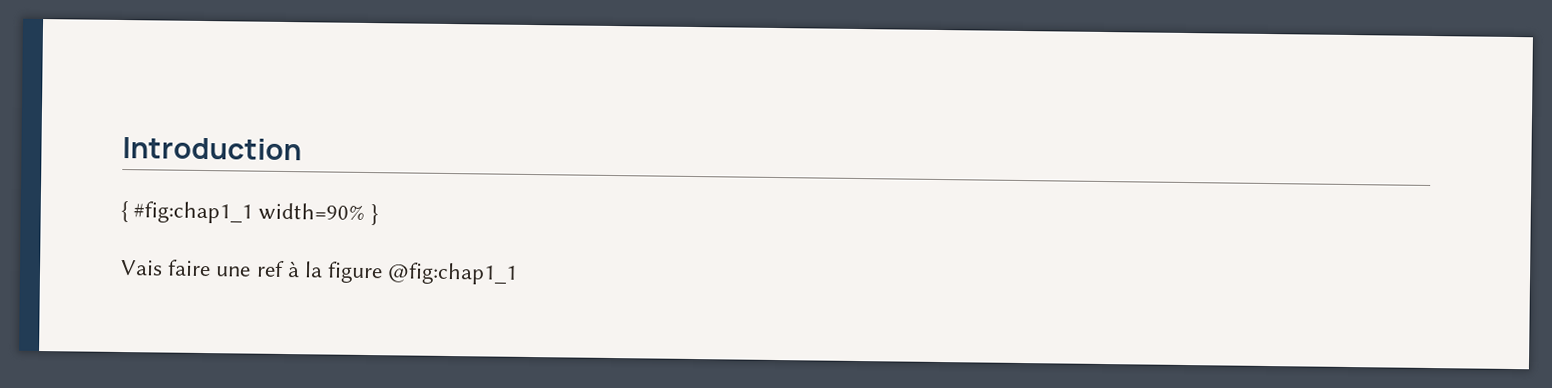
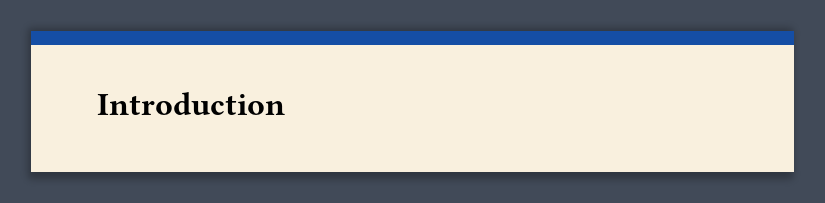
- { #fig:chap1_1 width=90% }
- Vais faire une ref à la figure @fig:chap1_1

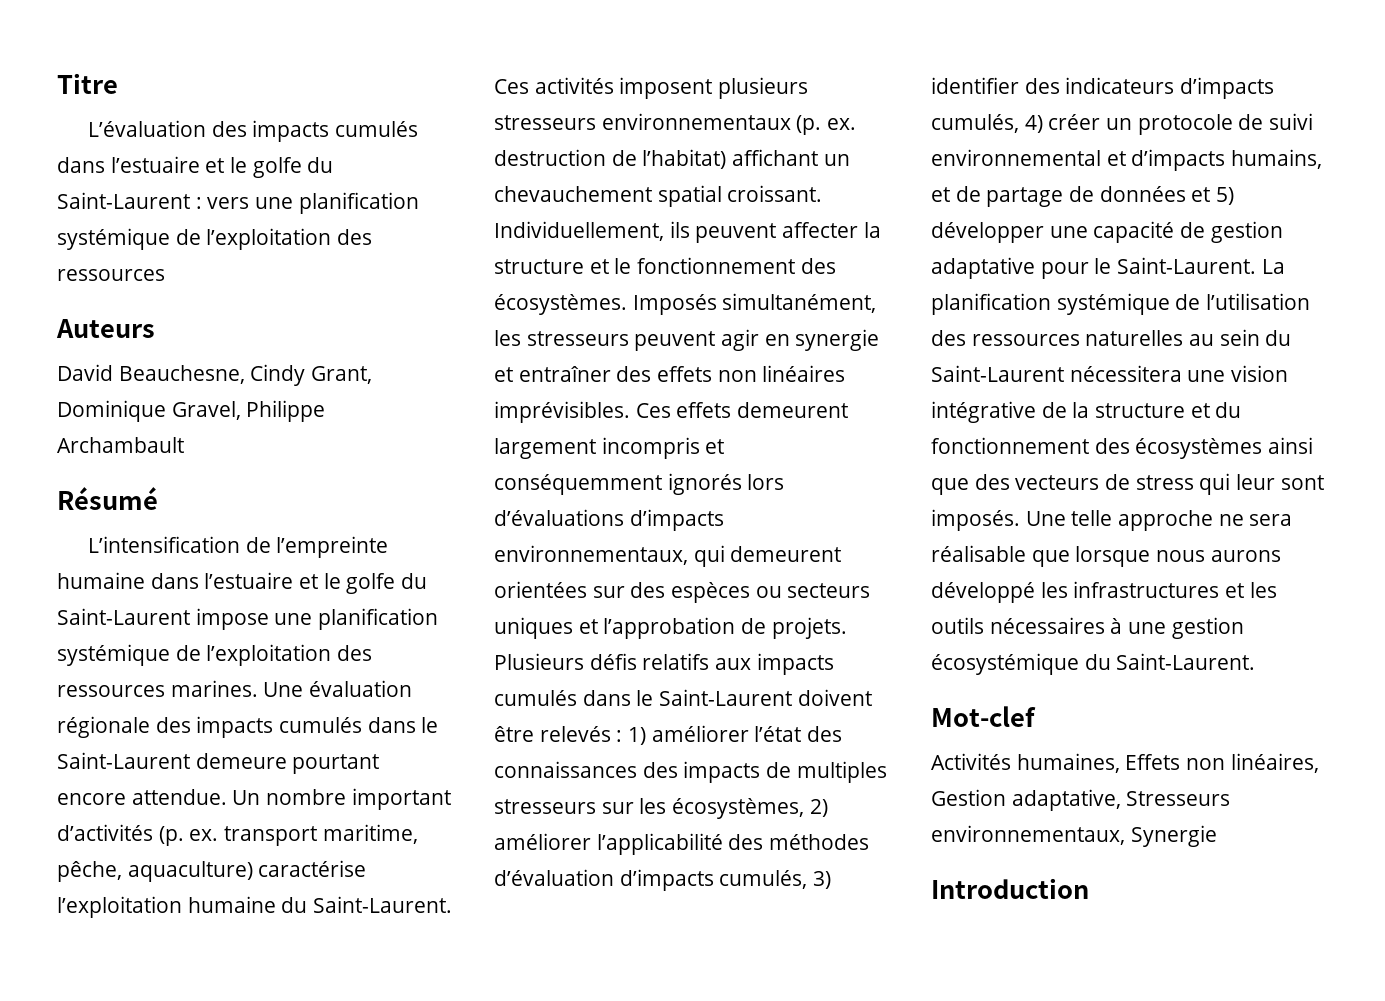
+ Titre
+ L’évaluation des impacts cumulés dans l’estuaire et le golfe du Saint-Laurent : vers une planification systémique de l’exploitation des ressources
+ Auteurs
+ David Beauchesne, Cindy Grant, Dominique Gravel, Philippe Archambault
+ Résumé
+ L’intensification de l’empreinte humaine dans l’estuaire et le golfe du Saint-Laurent impose une planification systémique de l’exploitation des ressources marines. Une évaluation régionale des impacts cumulés dans le Saint-Laurent demeure pourtant encore attendue. Un nombre important d’activités (p. ex. transport maritime, pêche, aquaculture) caractérise l’exploitation humaine du Saint-Laurent. Ces activités imposent plusieurs stresseurs environnementaux (p. ex. destruction de l’habitat) affichant un chevauchement spatial croissant. Individuellement, ils peuvent affecter la structure et le fonctionnement des écosystèmes. Imposés simultanément, les stresseurs peuvent agir en synergie et entraîner des effets non linéaires imprévisibles. Ces effets demeurent largement incompris et conséquemment ignorés lors d’évaluations d’impacts environnementaux, qui demeurent orientées sur des espèces ou secteurs uniques et l’approbation de projets. Plusieurs défis relatifs aux impacts cumulés dans le Saint-Laurent doivent être relevés : 1) améliorer l’état des connaissances des impacts de multiples stresseurs sur les écosystèmes, 2) améliorer l’applicabilité des méthodes d’évaluation d’impacts cumulés, 3) identifier des indicateurs d’impacts cumulés, 4) créer un protocole de suivi environnemental et d’impacts humains, et de partage de données et 5) développer une capacité de gestion adaptative pour le Saint-Laurent. La planification systémique de l’utilisation des ressources naturelles au sein du Saint-Laurent nécessitera une vision intégrative de la structure et du fonctionnement des écosystèmes ainsi que des vecteurs de stress qui leur sont imposés. Une telle approche ne sera réalisable que lorsque nous aurons développé les infrastructures et les outils nécessaires à une gestion écosystémique du Saint-Laurent.
+ Mot-clef
+ Activités humaines, Effets non linéaires, Gestion adaptative, Stresseurs environnementaux, Synergie

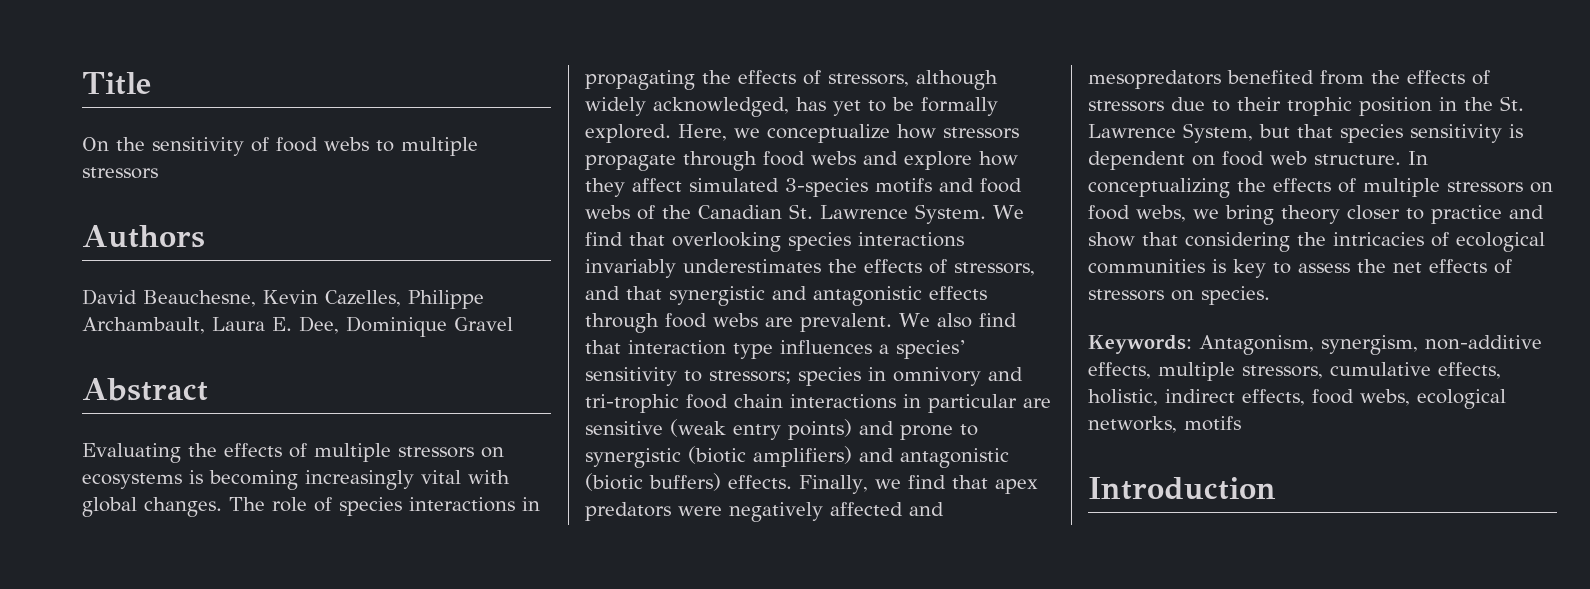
- Titre
- L’évaluation des impacts cumulés dans l’estuaire et le golfe du Saint-Laurent : vers une planification systémique de l’exploitation des ressources
- Auteurs
- David Beauchesne, Cindy Grant, Dominique Gravel, Philippe Archambault
- Résumé
- L’intensification de l’empreinte humaine dans l’estuaire et le golfe du Saint-Laurent impose une planification systémique de l’exploitation des ressources marines. Une évaluation régionale des impacts cumulés dans le Saint-Laurent demeure pourtant encore attendue. Un nombre important d’activités (p. ex. transport maritime, pêche, aquaculture) caractérise l’exploitation humaine du Saint-Laurent. Ces activités imposent plusieurs stresseurs environnementaux (p. ex. destruction de l’habitat) affichant un chevauchement spatial croissant. Individuellement, ils peuvent affecter la structure et le fonctionnement des écosystèmes. Imposés simultanément, les stresseurs peuvent agir en synergie et entraîner des effets non linéaires imprévisibles. Ces effets demeurent largement incompris et conséquemment ignorés lors d’évaluations d’impacts environnementaux, qui demeurent orientées sur des espèces ou secteurs uniques et l’approbation de projets. Plusieurs défis relatifs aux impacts cumulés dans le Saint-Laurent doivent être relevés : 1) améliorer l’état des connaissances des impacts de multiples stresseurs sur les écosystèmes, 2) améliorer l’applicabilité des méthodes d’évaluation d’impacts cumulés, 3) identifier des indicateurs d’impacts cumulés, 4) créer un protocole de suivi environnemental et d’impacts humains, et de partage de données et 5) développer une capacité de gestion adaptative pour le Saint-Laurent. La planification systémique de l’utilisation des ressources naturelles au sein du Saint-Laurent nécessitera une vision intégrative de la structure et du fonctionnement des écosystèmes ainsi que des vecteurs de stress qui leur sont imposés. Une telle approche ne sera réalisable que lorsque nous aurons développé les infrastructures et les outils nécessaires à une gestion écosystémique du Saint-Laurent.
- Mot-clef
- Activités humaines, Effets non linéaires, Gestion adaptative, Stresseurs environnementaux, Synergie
+ Title
+ On the sensitivity of food webs to multiple stressors
+ Authors
+ David Beauchesne, Kevin Cazelles, Philippe Archambault, Laura E. Dee, Dominique Gravel
+ Abstract
+ Evaluating the effects of multiple stressors on ecosystems is becoming increasingly vital with global changes. The role of species interactions in propagating the effects of stressors, although widely acknowledged, has yet to be formally explored. Here, we conceptualize how stressors propagate through food webs and explore how they affect simulated 3-species motifs and food webs of the Canadian St. Lawrence System. We find that overlooking species interactions invariably underestimates the effects of stressors, and that synergistic and antagonistic effects through food webs are prevalent. We also find that interaction type influences a species’ sensitivity to stressors; species in omnivory and tri-trophic food chain interactions in particular are sensitive (weak entry points) and prone to synergistic (biotic amplifiers) and antagonistic (biotic buffers) effects. Finally, we find that apex predators were negatively affected and mesopredators benefited from the effects of stressors due to their trophic position in the St. Lawrence System, but that species sensitivity is dependent on food web structure. In conceptualizing the effects of multiple stressors on food webs, we bring theory closer to practice and show that considering the intricacies of ecological communities is key to assess the net effects of stressors on species.
+ Keywords: Antagonism, synergism, non-additive effects, multiple stressors, cumulative effects, holistic, indirect effects, food webs, ecological networks, motifs

